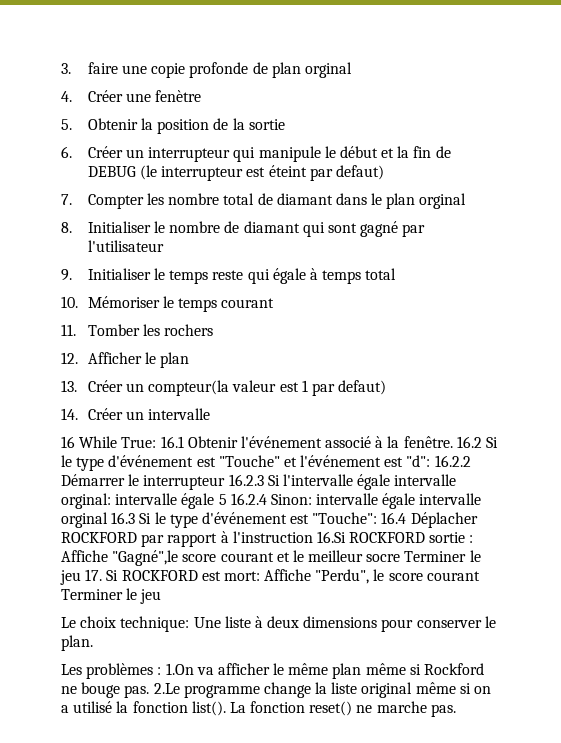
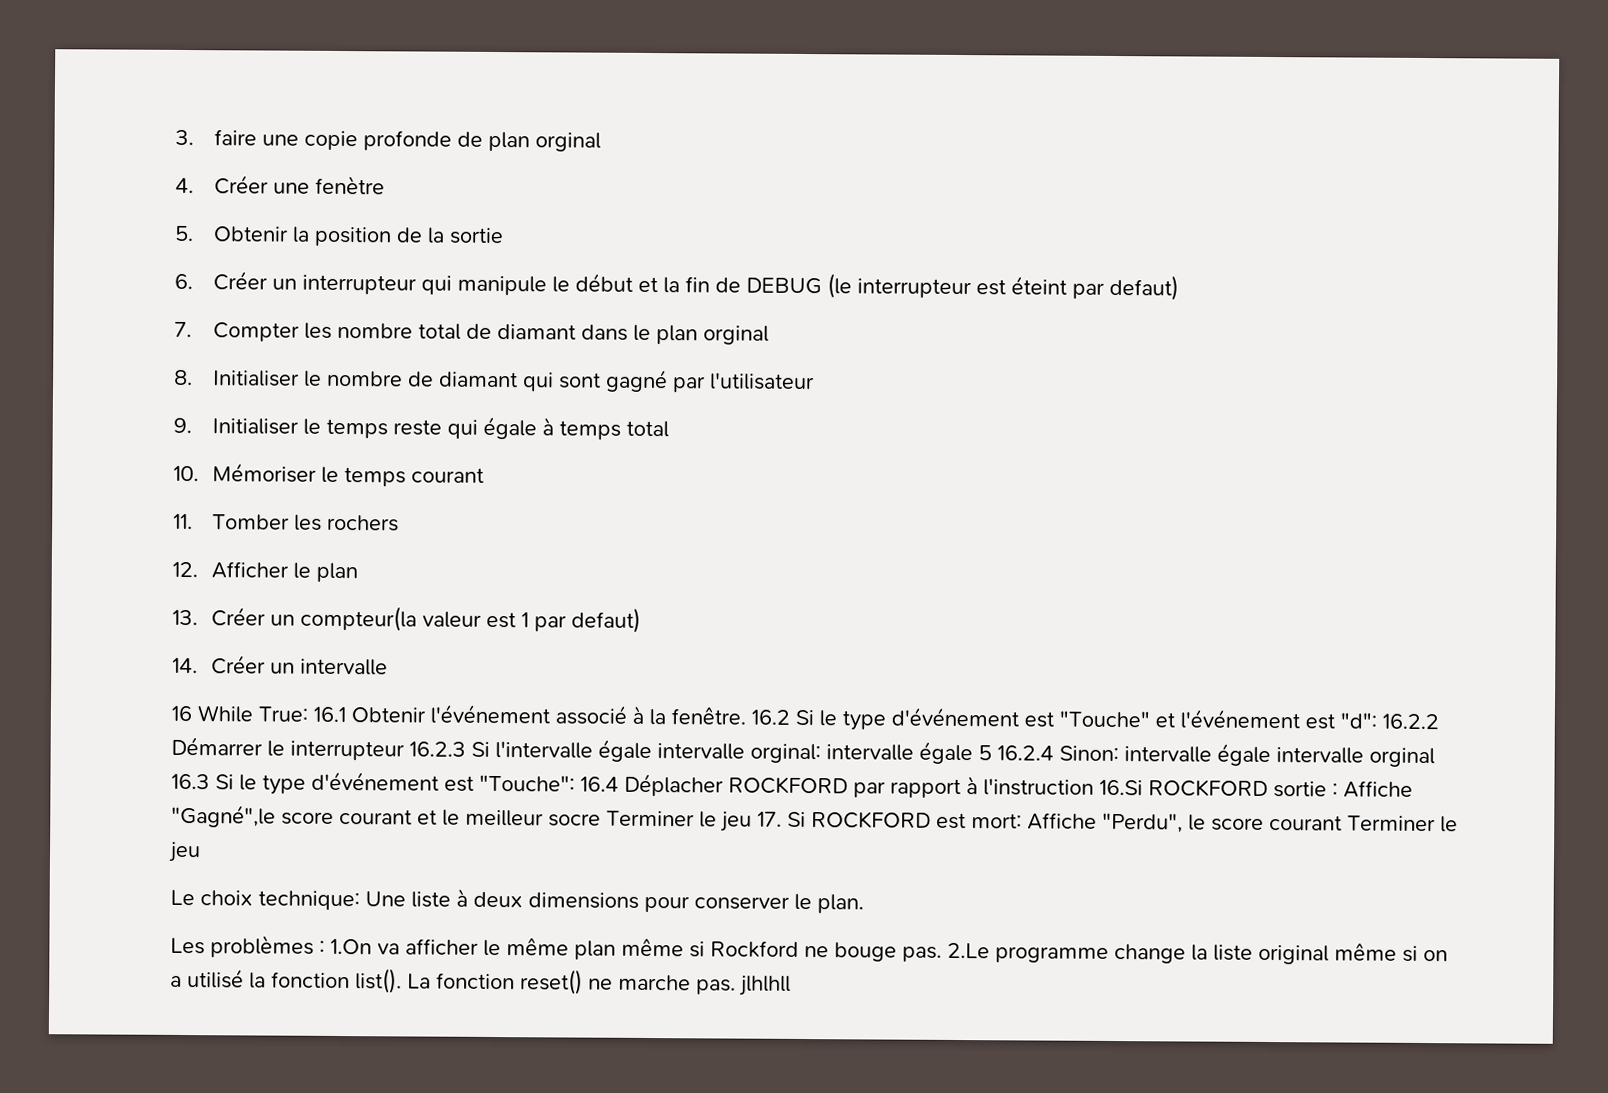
- La fonction reset() ne marche pas.
+ La fonction reset() ne marche pas. jlhlhll

